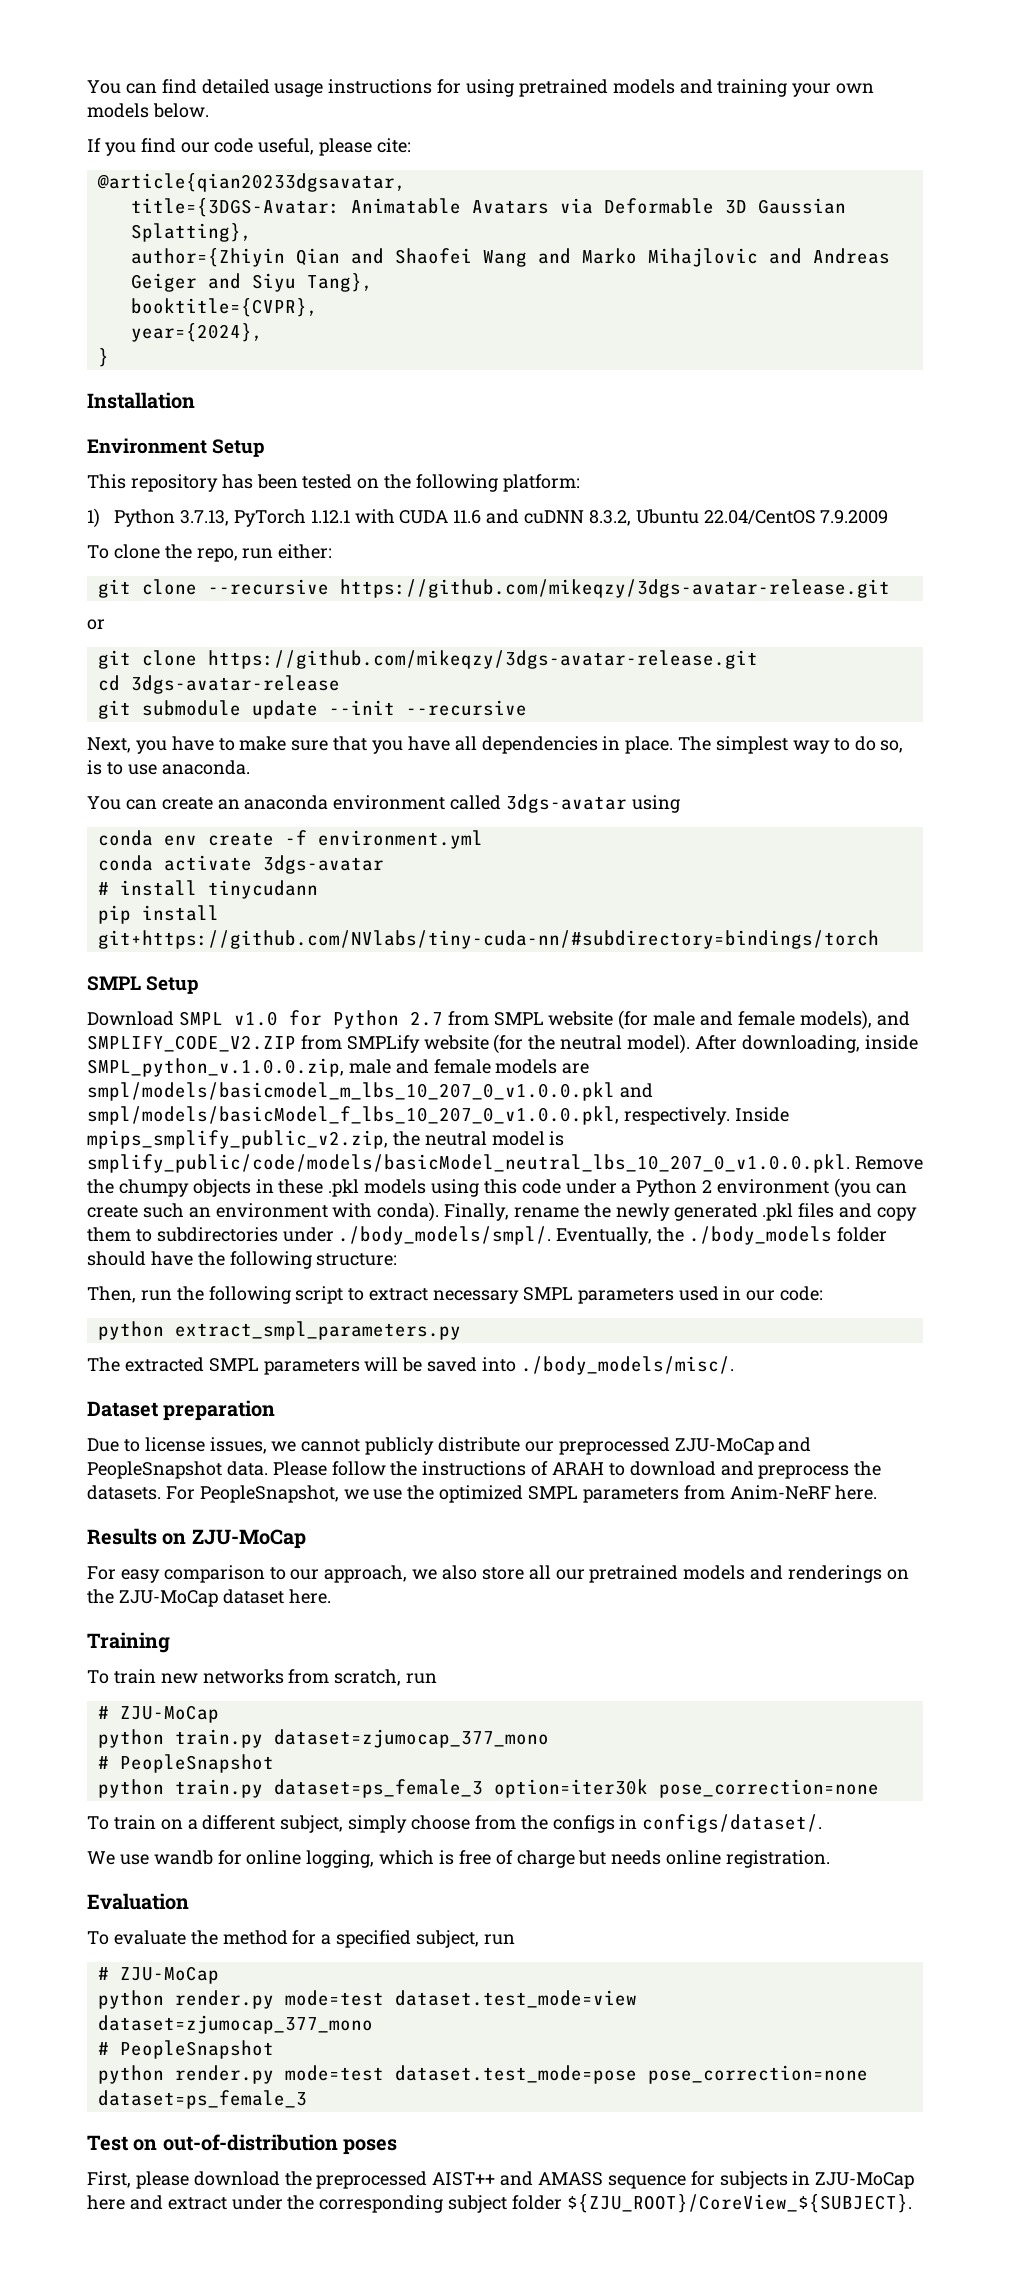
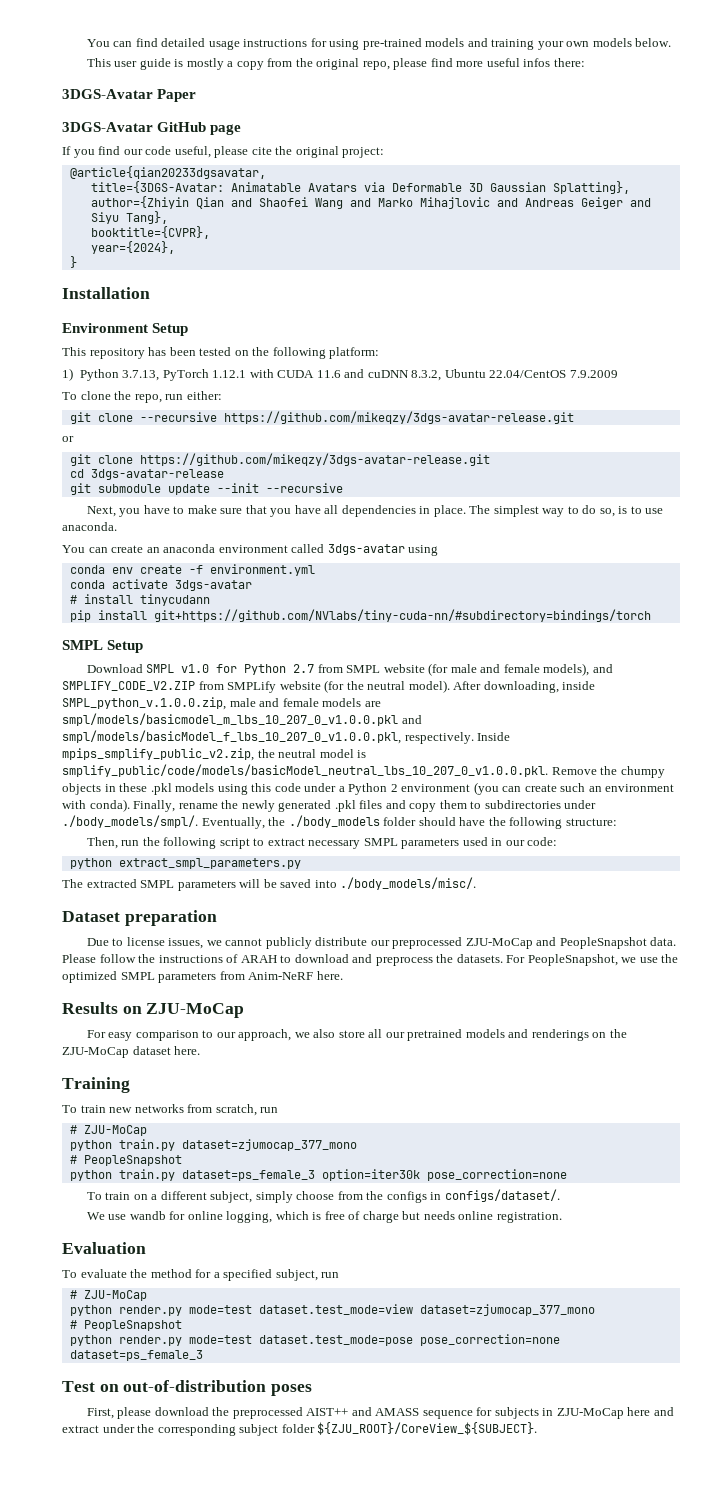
- You can find detailed usage instructions for using pretrained models and training your own models below.
+ You can find detailed usage instructions for using pre-trained models and training your own models below.
+ This user guide is mostly a copy from the original repo, please find more useful infos there:
+ 3DGS-Avatar Paper
+ 3DGS-Avatar GitHub page
- If you find our code useful, please cite:
+ If you find our code useful, please cite the original project:

